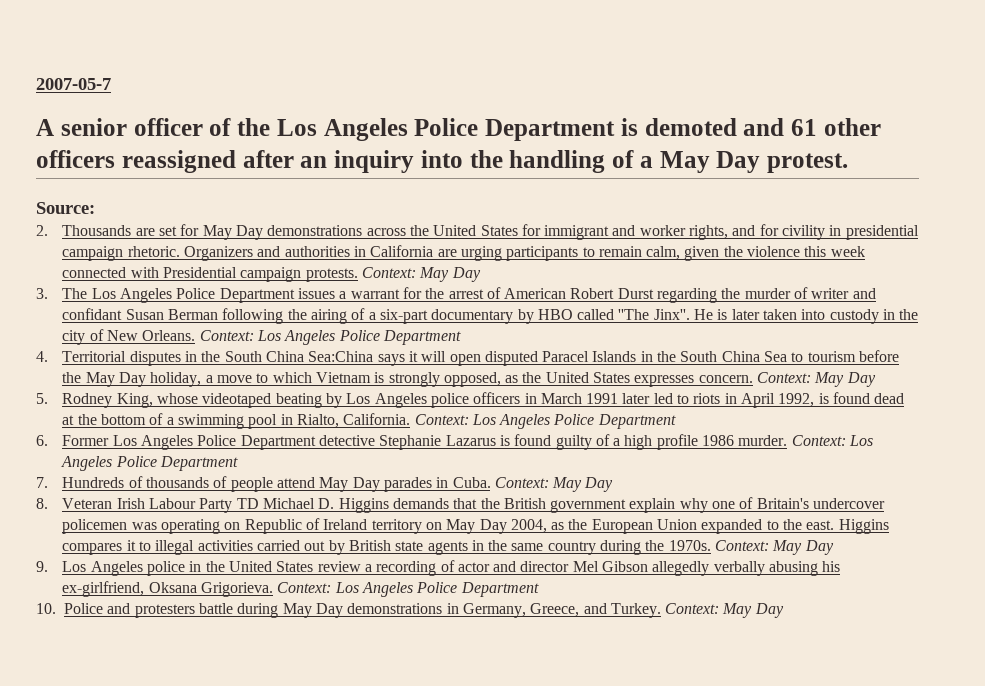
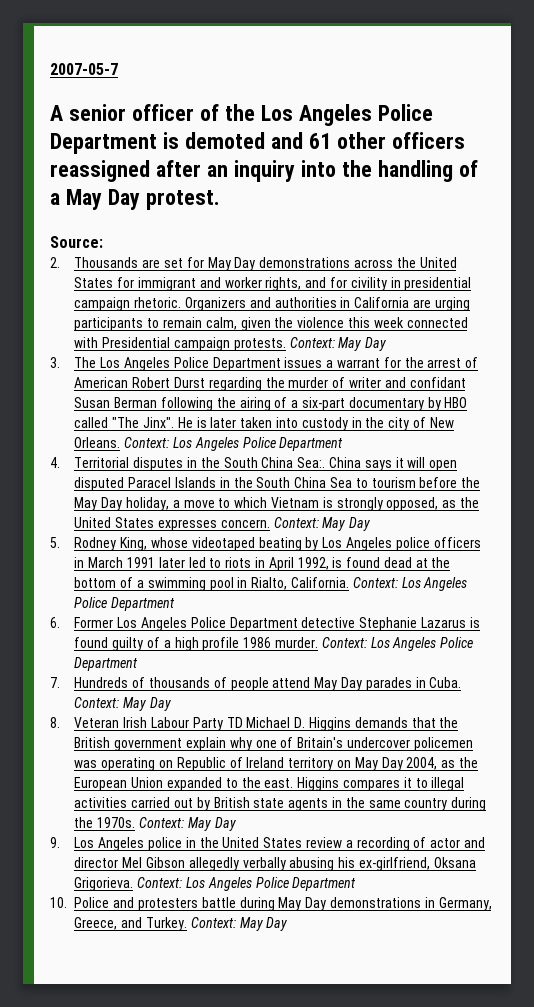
- 3. The Los Angeles Police Department issues a warrant for the arrest of American Robert Durst regarding the murder of writer and confidant Susan Berman following the airing of a six-part documentary by HBO called ''The Jinx''.
+ 3. The Los Angeles Police Department issues a warrant for the arrest of American Robert Durst regarding the murder of writer and confidant Susan Berman following the airing of a six-part documentary by HBO called "The Jinx".
- 4. Territorial disputes in the South China Sea:China says it will open disputed Paracel Islands in the South China Sea to tourism before the May Day holiday, a move to which Vietnam is strongly opposed, as the United States expresses concern.
+ 4. Territorial disputes in the South China Sea:. China says it will open disputed Paracel Islands in the South China Sea to tourism before the May Day holiday, a move to which Vietnam is strongly opposed, as the United States expresses concern.

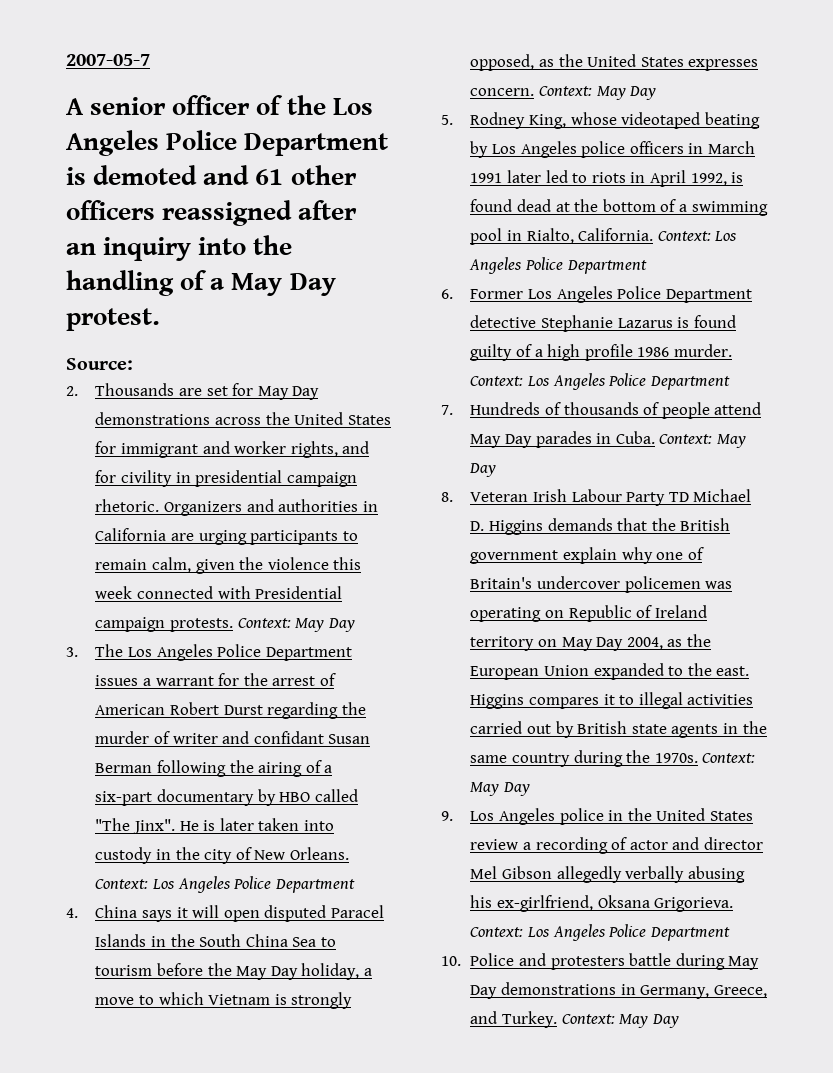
- 4. Territorial disputes in the South China Sea:. China says it will open disputed Paracel Islands in the South China Sea to tourism before the May Day holiday, a move to which Vietnam is strongly opposed, as the United States expresses concern.
+ 4. China says it will open disputed Paracel Islands in the South China Sea to tourism before the May Day holiday, a move to which Vietnam is strongly opposed, as the United States expresses concern.

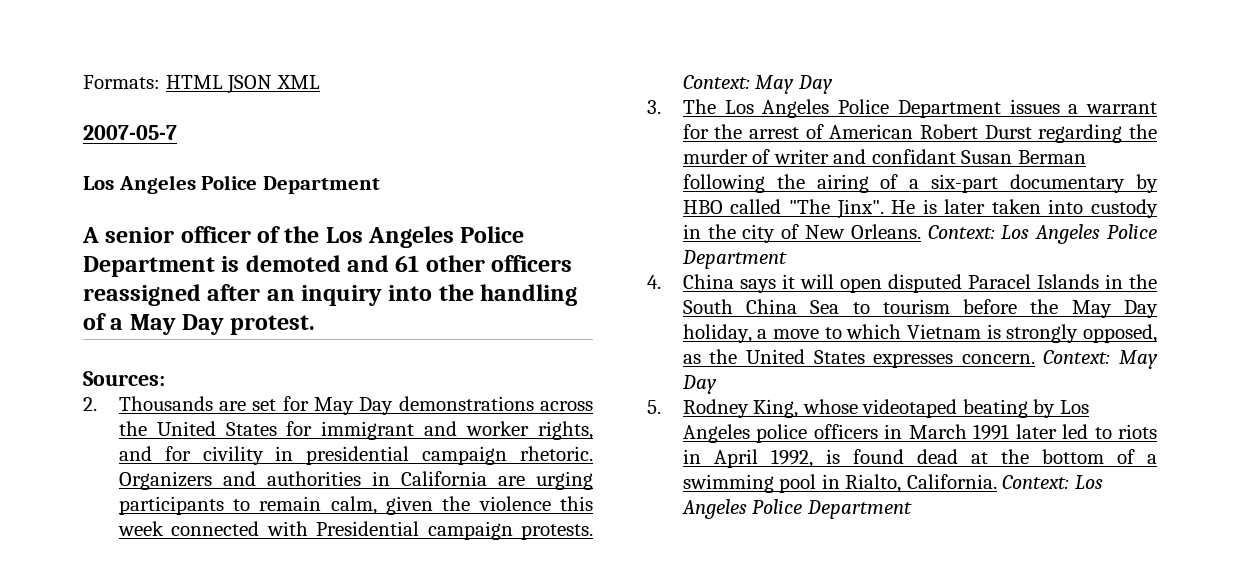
+ Formats: HTML JSON XML
  2007-05-7
+ Los Angeles Police Department
- Source:
+ Sources:
- 6. Former Los Angeles Police Department detective Stephanie Lazarus is found guilty of a high profile 1986 murder. Context: Los Angeles Police Department
- 7. Hundreds of thousands of people attend May Day parades in Cuba. Context: May Day
- 8. Veteran Irish Labour Party TD Michael D. Higgins demands that the British government explain why one of Britain's undercover policemen was operating on Republic of Ireland territory on May Day 2004, as the European Union expanded to the east. Higgins compares it to illegal activities carried out by British state agents in the same country during the 1970s. Context: May Day
- 9. Los Angeles police in the United States review a recording of actor and director Mel Gibson allegedly verbally abusing his ex-girlfriend, Oksana Grigorieva. Context: Los Angeles Police Department
- 10. Police and protesters battle during May Day demonstrations in Germany, Greece, and Turkey. Context: May Day

